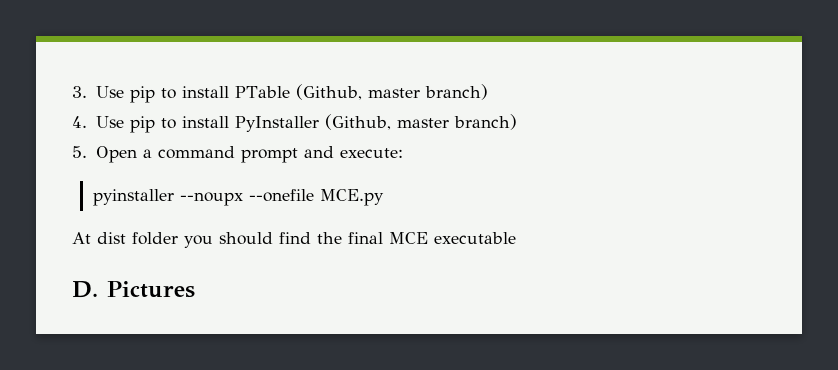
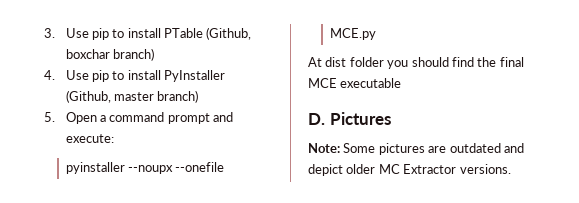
- 3. Use pip to install PTable (Github, master branch)
+ 3. Use pip to install PTable (Github, boxchar branch)
+ Note: Some pictures are outdated and depict older MC Extractor versions.

